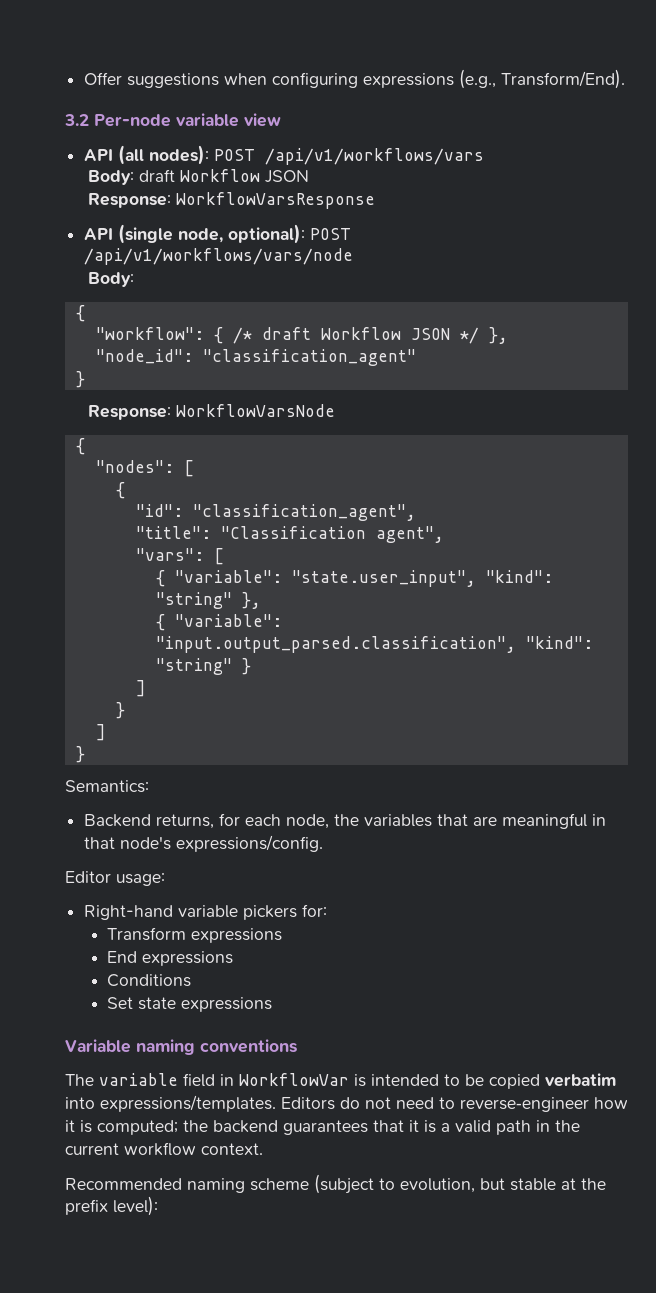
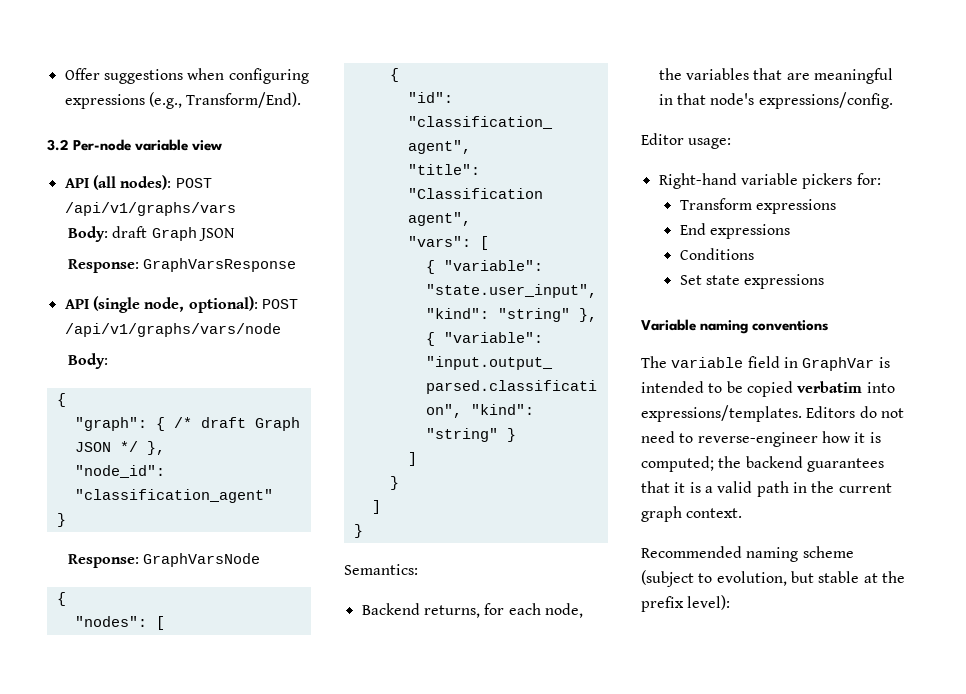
- API (all nodes): POST /api/v1/workflows/vars
+ API (all nodes): POST /api/v1/graphs/vars
- Body: draft Workflow JSON
+ Body: draft Graph JSON
- Response: WorkflowVarsResponse
+ Response: GraphVarsResponse
- API (single node, optional): POST /api/v1/workflows/vars/node
+ API (single node, optional): POST /api/v1/graphs/vars/node
- "workflow": { /* draft Workflow JSON */ },
+ "graph": { /* draft Graph JSON */ },
- Response: WorkflowVarsNode
+ Response: GraphVarsNode
- The variable field in WorkflowVar is intended to be copied verbatim into expressions/templates.
+ The variable field in GraphVar is intended to be copied verbatim into expressions/templates.
- Editors do not need to reverse‑engineer how it is computed; the backend guarantees that it is a valid path in the current workflow context.
+ Editors do not need to reverse‑engineer how it is computed; the backend guarantees that it is a valid path in the current graph context.

